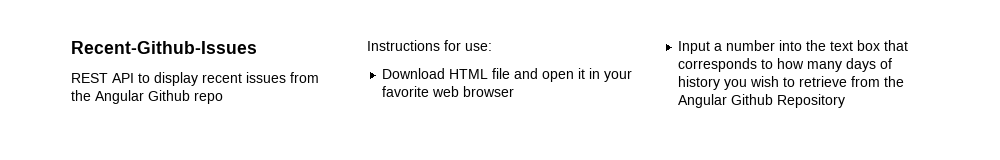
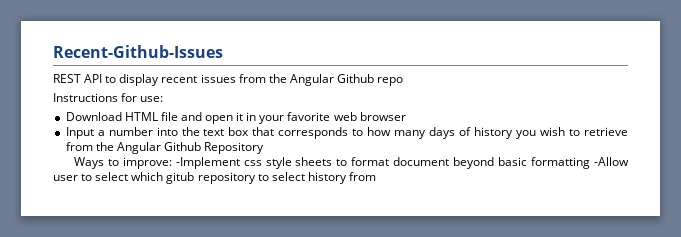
+ Ways to improve: -Implement css style sheets to format document beyond basic formatting -Allow user to select which gitub repository to select history from

